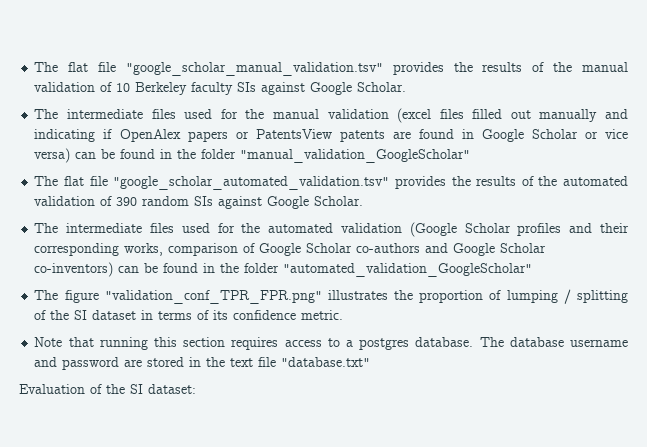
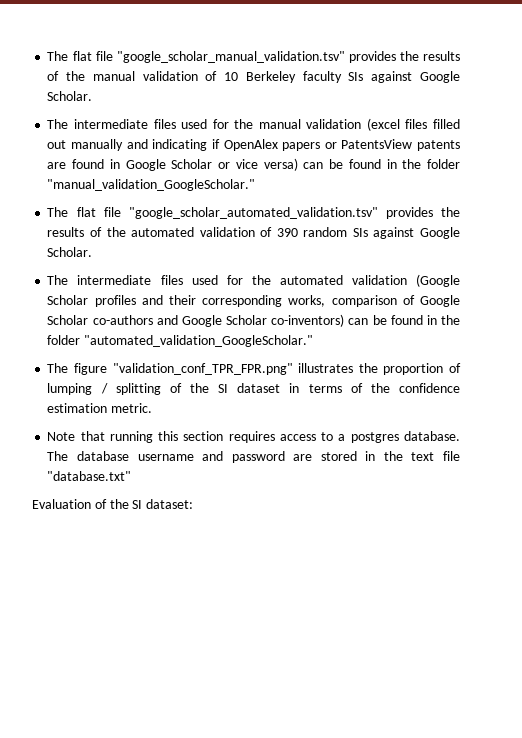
- The intermediate files used for the manual validation (excel files filled out manually and indicating if OpenAlex papers or PatentsView patents are found in Google Scholar or vice versa) can be found in the folder "manual_validation_GoogleScholar"
+ The intermediate files used for the manual validation (excel files filled out manually and indicating if OpenAlex papers or PatentsView patents are found in Google Scholar or vice versa) can be found in the folder "manual_validation_GoogleScholar."
- The intermediate files used for the automated validation (Google Scholar profiles and their corresponding works, comparison of Google Scholar co-authors and Google Scholar co-inventors) can be found in the folder "automated_validation_GoogleScholar"
+ The intermediate files used for the automated validation (Google Scholar profiles and their corresponding works, comparison of Google Scholar co-authors and Google Scholar co-inventors) can be found in the folder "automated_validation_GoogleScholar."
- The figure "validation_conf_TPR_FPR.png" illustrates the proportion of lumping / splitting of the SI dataset in terms of its confidence metric.
+ The figure "validation_conf_TPR_FPR.png" illustrates the proportion of lumping / splitting of the SI dataset in terms of the confidence estimation metric.

